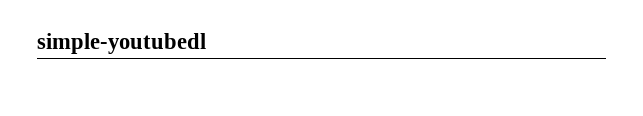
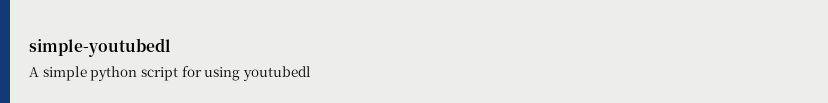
+ A simple python script for using youtubedl

